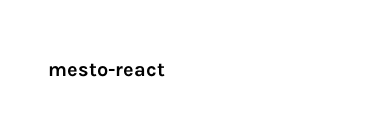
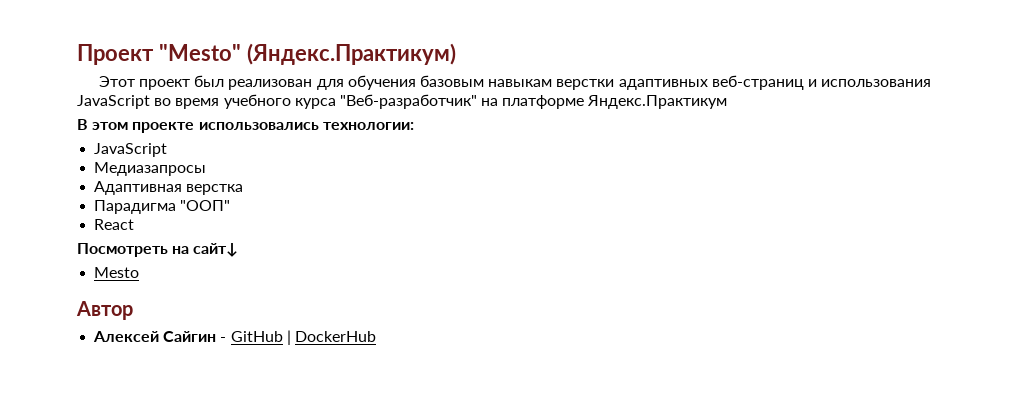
- mesto-react
+ Проект "Mesto" (Яндекс.Практикум)
+ Этот проект был реализован для обучения базовым навыкам верстки адаптивных веб-страниц и использования JavaScript во время учебного курса "Веб-разработчик" на платформе Яндекс.Практикум
+ В этом проекте использовались технологии:
+ JavaScript
+ Медиазапросы
+ Адаптивная верстка
+ Парадигма "ООП"
+ React
+ Посмотреть на сайт↓
+ Mesto
+ Автор
+ Алексей Сайгин - GitHub | DockerHub

